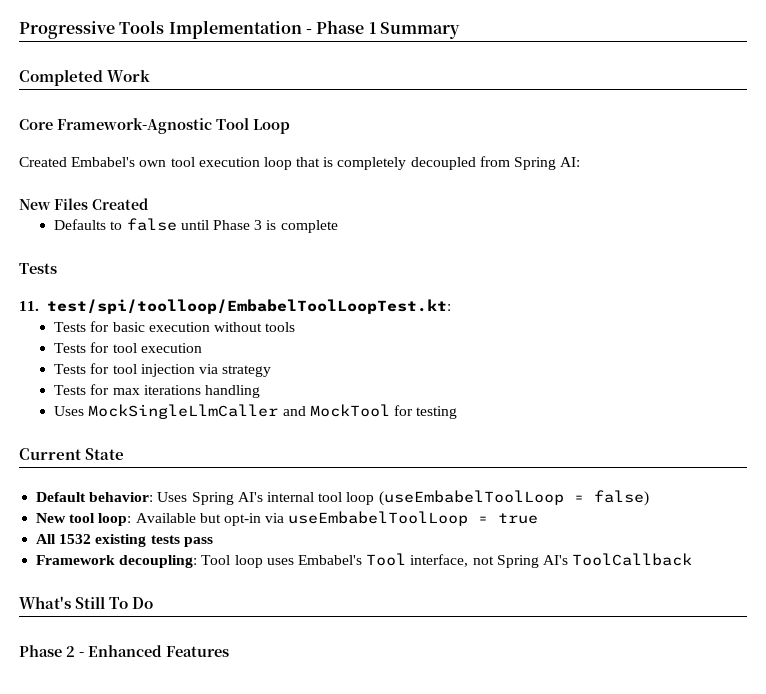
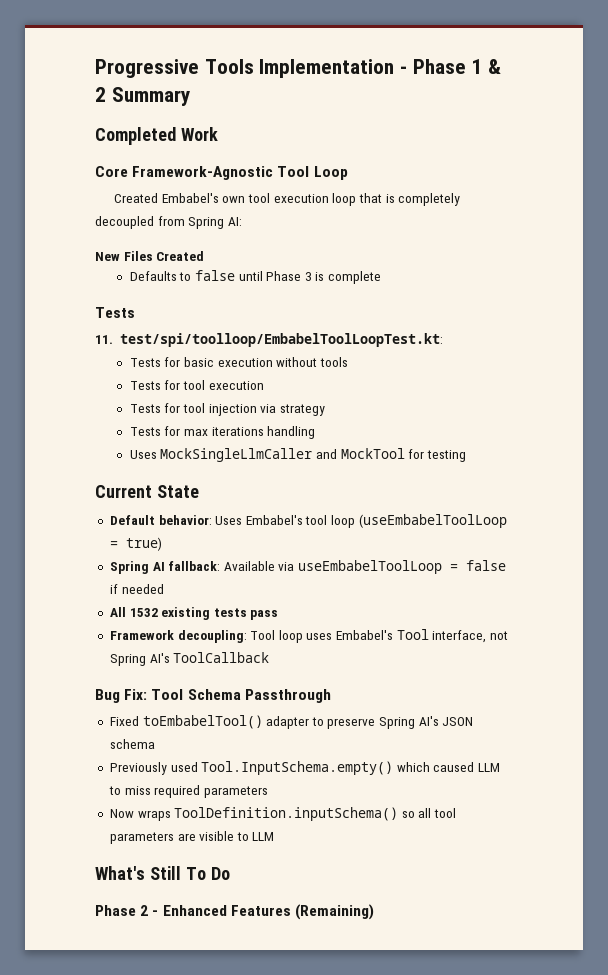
- Progressive Tools Implementation - Phase 1 Summary
+ Progressive Tools Implementation - Phase 1 & 2 Summary
- Default behavior: Uses Spring AI's internal tool loop (useEmbabelToolLoop = false)
- New tool loop: Available but opt-in via useEmbabelToolLoop = true
+ Default behavior: Uses Embabel's tool loop (useEmbabelToolLoop = true)
+ Spring AI fallback: Available via useEmbabelToolLoop = false if needed
+ Bug Fix: Tool Schema Passthrough
+ Fixed toEmbabelTool() adapter to preserve Spring AI's JSON schema
+ Previously used Tool.InputSchema.empty() which caused LLM to miss required parameters
+ Now wraps ToolDefinition.inputSchema() so all tool parameters are visible to LLM
- Phase 2 - Enhanced Features
+ Phase 2 - Enhanced Features (Remaining)

